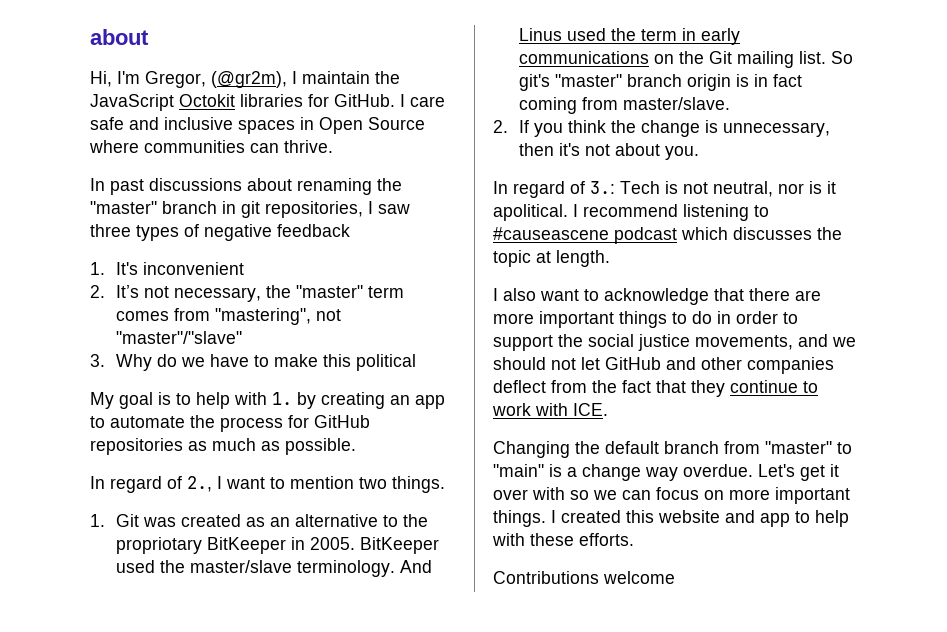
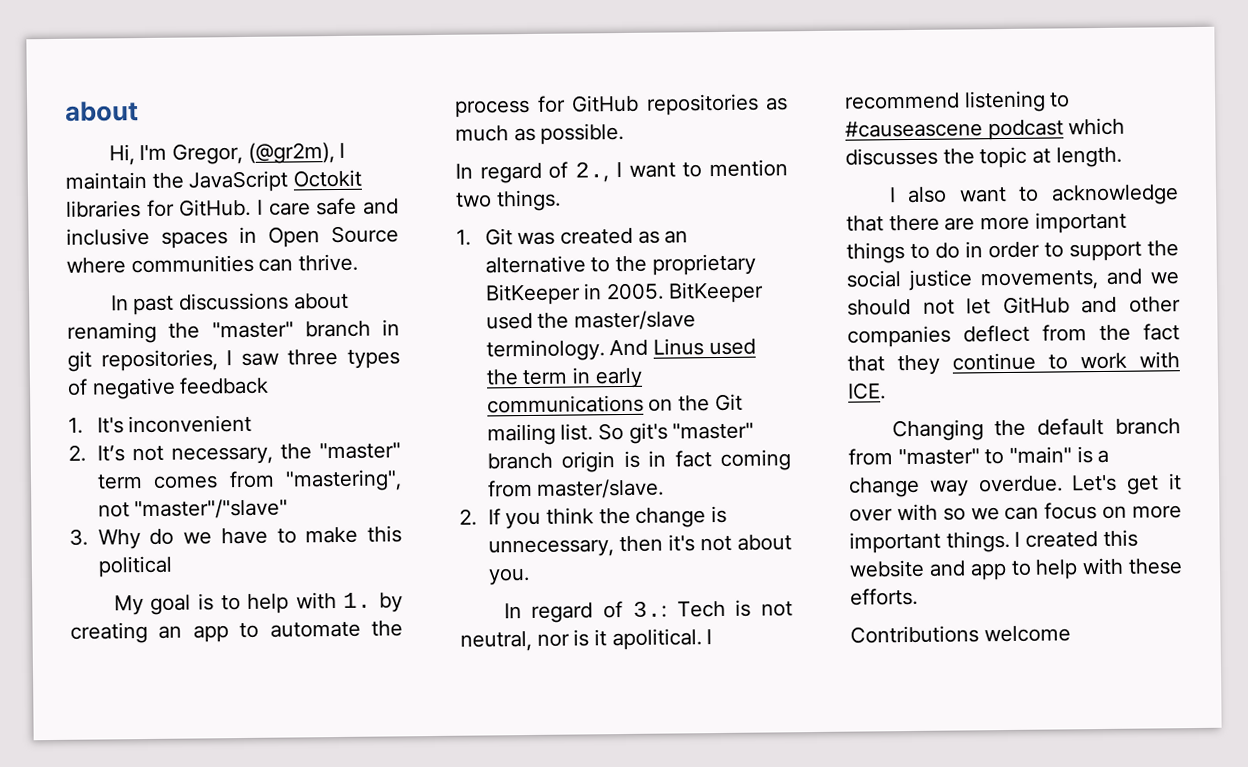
- 1. Git was created as an alternative to the propriotary BitKeeper in 2005.
+ 1. Git was created as an alternative to the proprietary BitKeeper in 2005.

